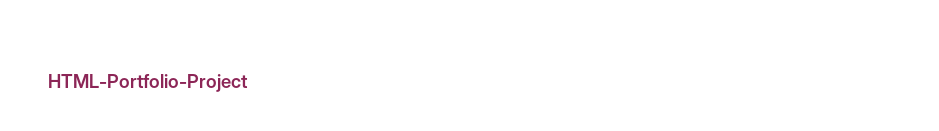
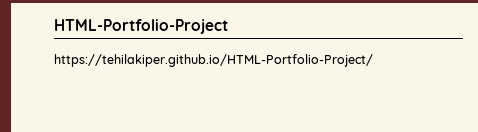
+ https://tehilakiper.github.io/HTML-Portfolio-Project/

